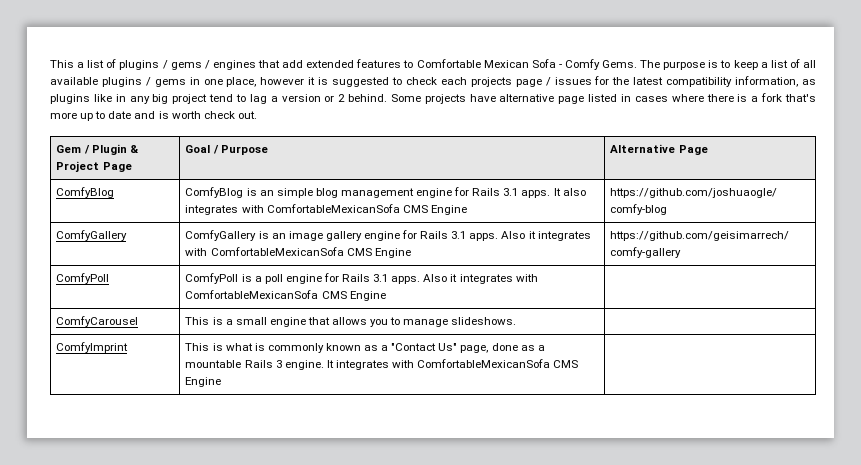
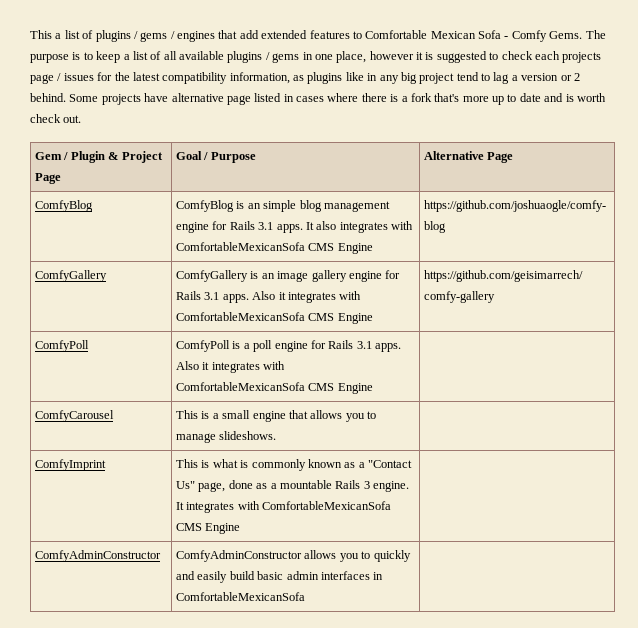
+ ComfyAdminConstructor | ComfyAdminConstructor allows you to quickly and easily build basic admin interfaces in ComfortableMexicanSofa |

